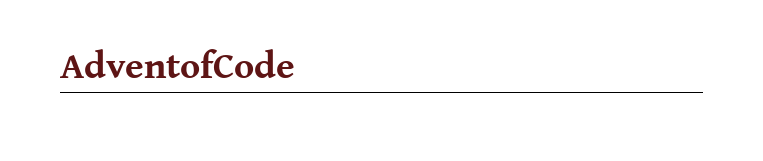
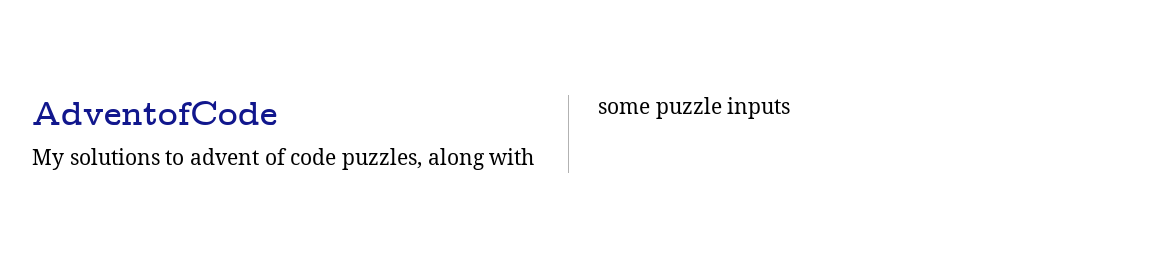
+ My solutions to advent of code puzzles, along with some puzzle inputs

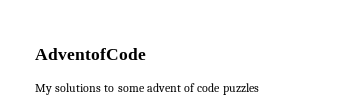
- My solutions to advent of code puzzles, along with some puzzle inputs
+ My solutions to some advent of code puzzles

